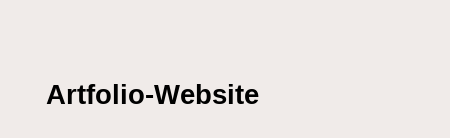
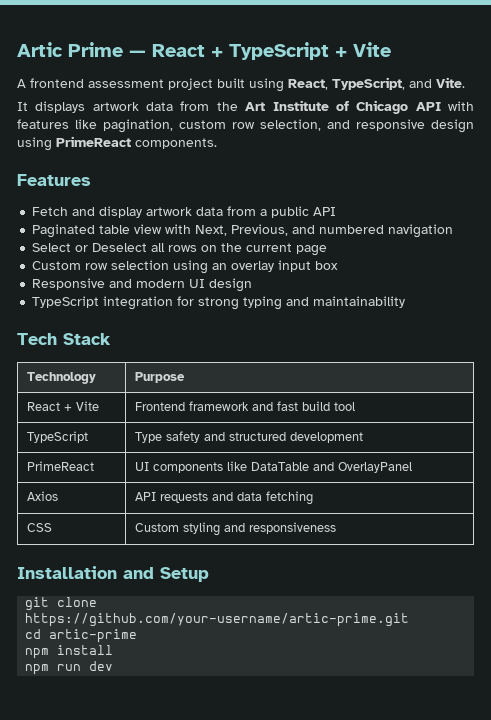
- Artfolio-Website
+ Artic Prime — React + TypeScript + Vite
+ A frontend assessment project built using React, TypeScript, and Vite.
+ It displays artwork data from the Art Institute of Chicago API with features like pagination, custom row selection, and responsive design using PrimeReact components.
+ Features
+ Fetch and display artwork data from a public API
+ Paginated table view with Next, Previous, and numbered navigation
+ Select or Deselect all rows on the current page
+ Custom row selection using an overlay input box
+ Responsive and modern UI design
+ TypeScript integration for strong typing and maintainability
+ Tech Stack
+ Technology | Purpose
+ React + Vite | Frontend framework and fast build tool
+ TypeScript | Type safety and structured development
+ PrimeReact | UI components like DataTable and OverlayPanel
+ Axios | API requests and data fetching
+ CSS | Custom styling and responsiveness
+ Installation and Setup
+ git clone https://github.com/your-username/artic-prime.git
+ cd artic-prime
+ npm install
+ npm run dev

